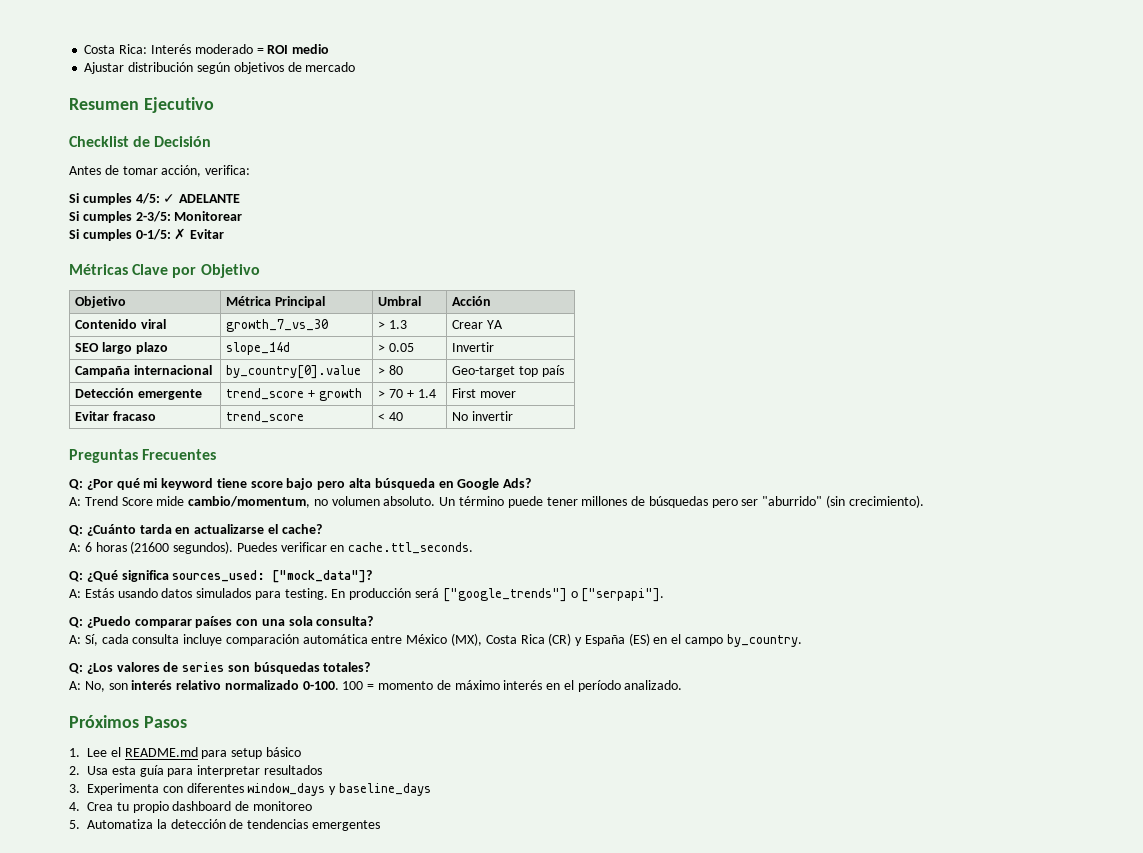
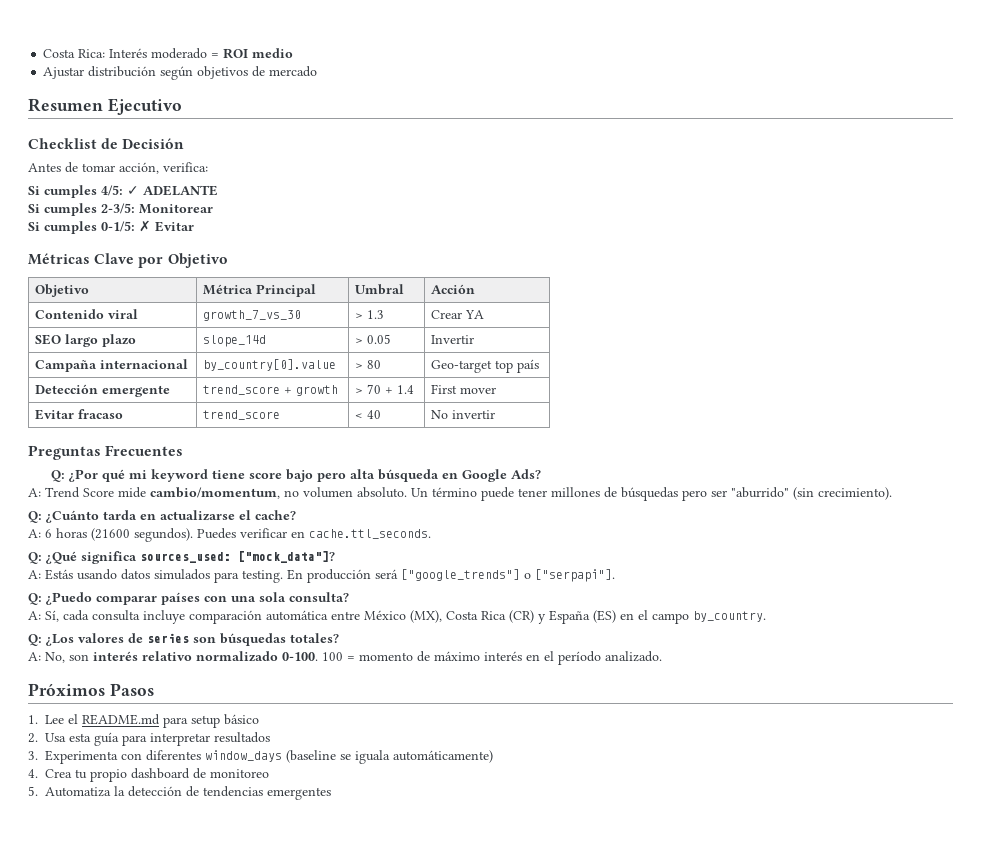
- 3. Experimenta con diferentes window_days y baseline_days
+ 3. Experimenta con diferentes window_days (baseline se iguala automáticamente)

